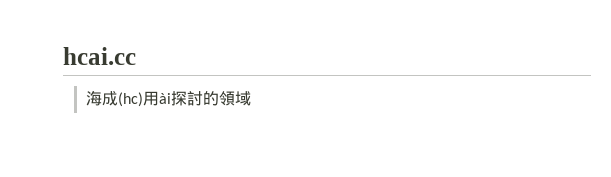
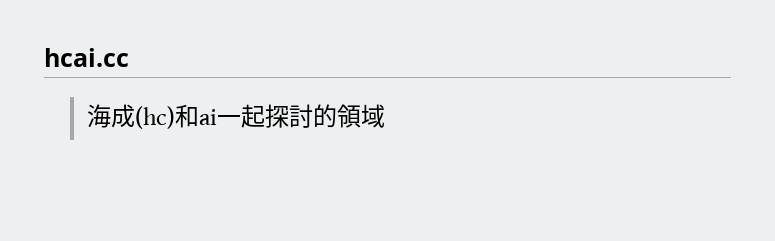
- 海成(hc)用ài探討的領域
+ 海成(hc)和ai一起探討的領域

